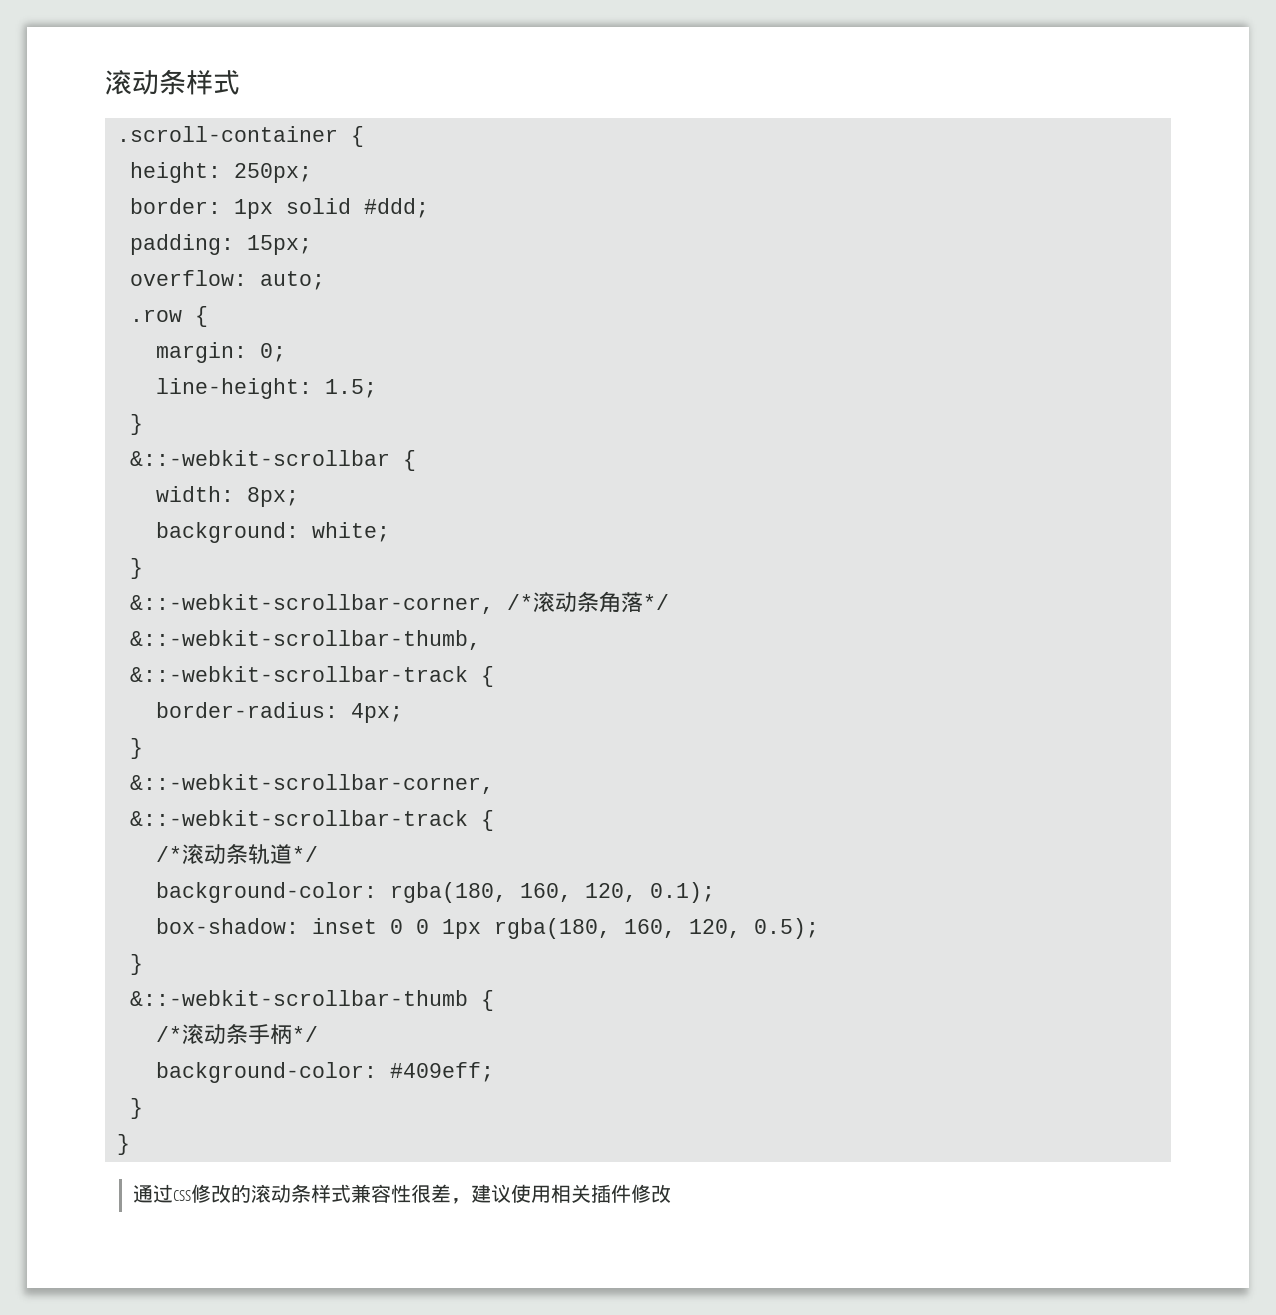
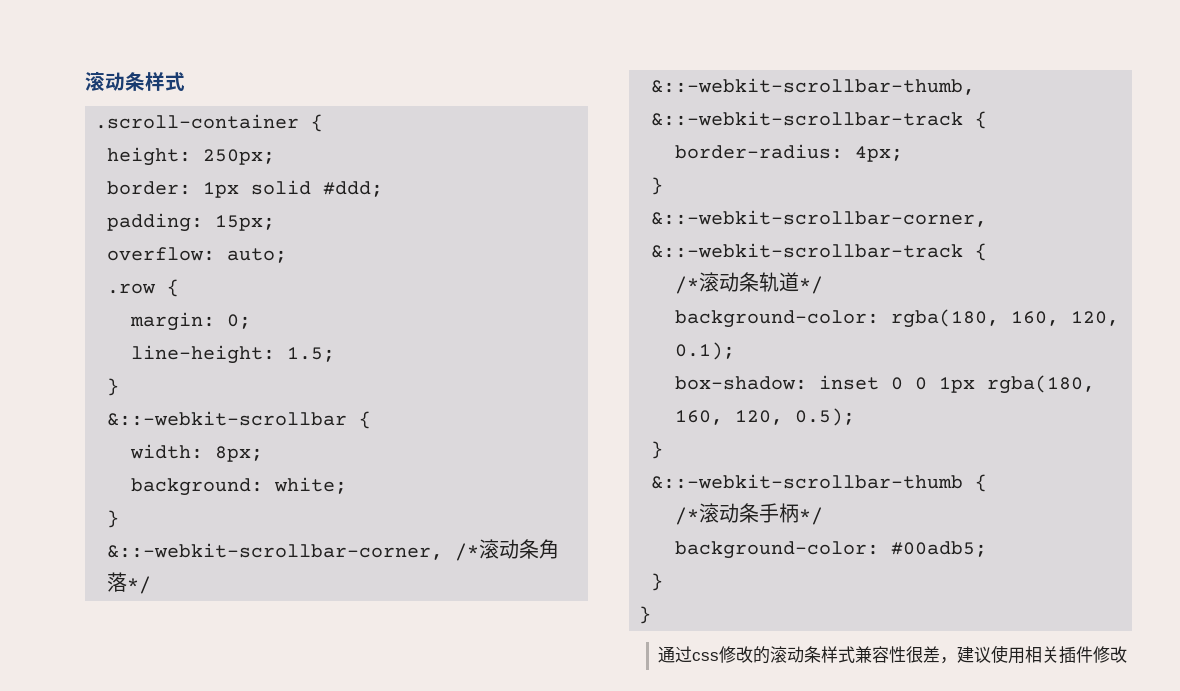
- background-color: #409eff;
+ background-color: #00adb5;

